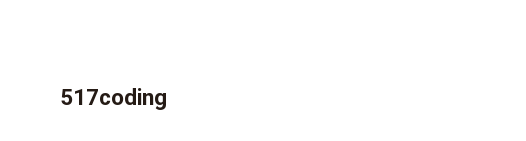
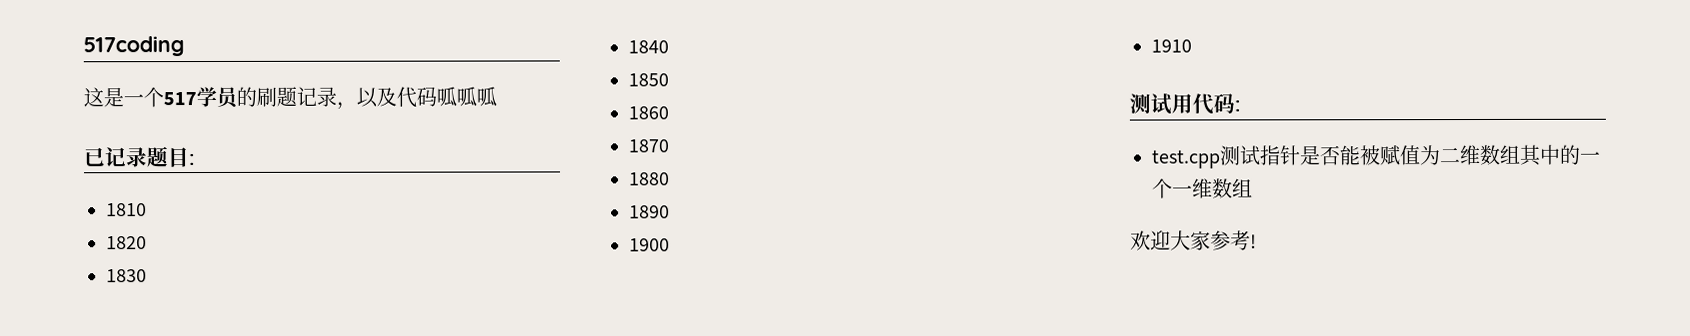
+ 这是一个517学员的刷题记录，以及代码呱呱呱
+ 已记录题目:
+ 1810
+ 1820
+ 1830
+ 1840
+ 1850
+ 1860
+ 1870
+ 1880
+ 1890
+ 1900
+ 1910
+ 测试用代码:
+ test.cpp测试指针是否能被赋值为二维数组其中的一个一维数组
+ 欢迎大家参考!

